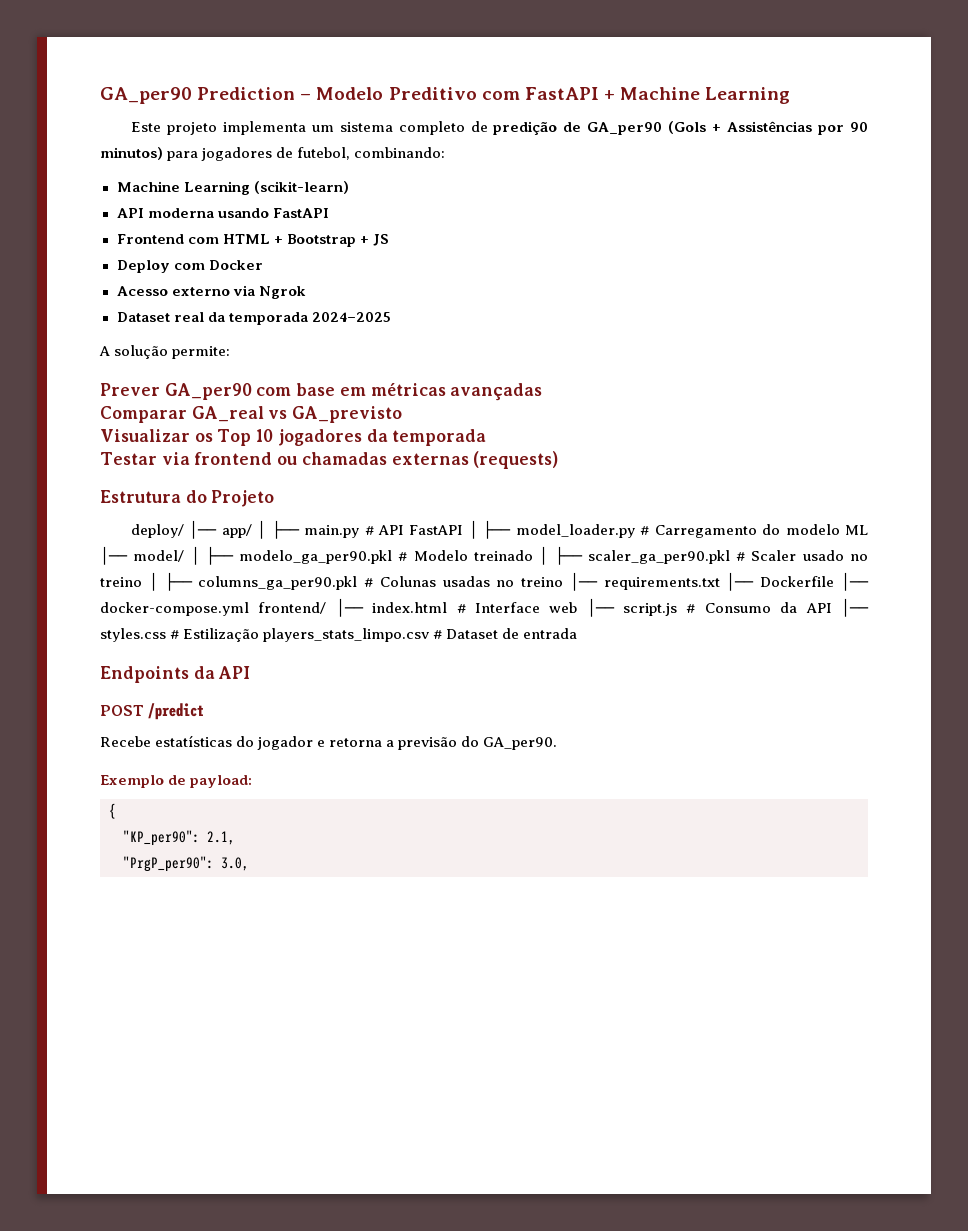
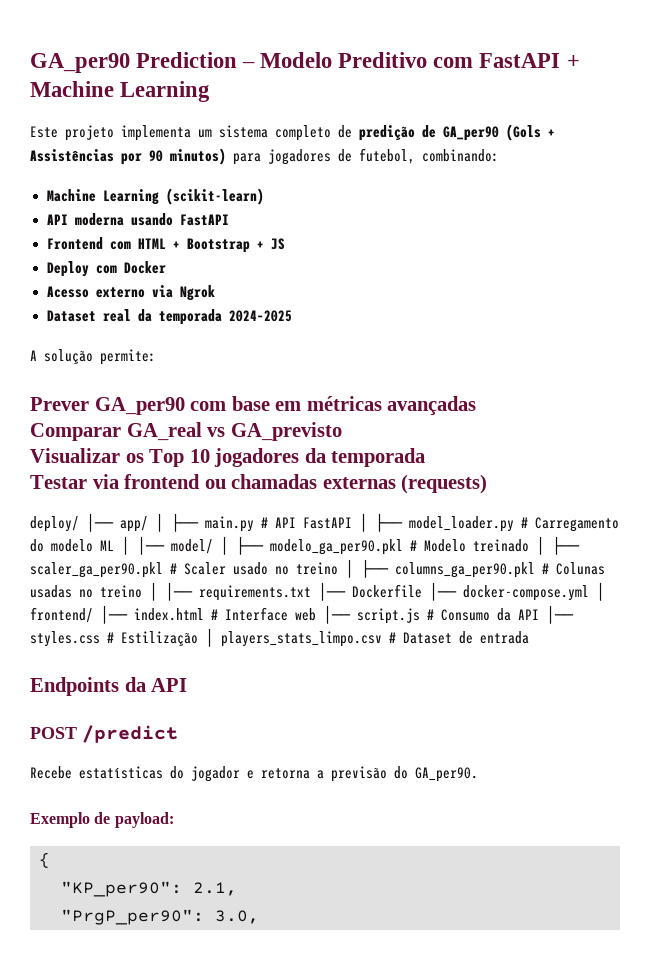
- Estrutura do Projeto
- deploy/ │── app/ │ ├── main.py # API FastAPI │ ├── model_loader.py # Carregamento do modelo ML │── model/ │ ├── modelo_ga_per90.pkl # Modelo treinado │ ├── scaler_ga_per90.pkl # Scaler usado no treino │ ├── columns_ga_per90.pkl # Colunas usadas no treino │── requirements.txt │── Dockerfile │── docker-compose.yml frontend/ │── index.html # Interface web │── script.js # Consumo da API │── styles.css # Estilização players_stats_limpo.csv # Dataset de entrada
+ deploy/ │── app/ │ ├── main.py # API FastAPI │ ├── model_loader.py # Carregamento do modelo ML │ │── model/ │ ├── modelo_ga_per90.pkl # Modelo treinado │ ├── scaler_ga_per90.pkl # Scaler usado no treino │ ├── columns_ga_per90.pkl # Colunas usadas no treino │ │── requirements.txt │── Dockerfile │── docker-compose.yml │ frontend/ │── index.html # Interface web │── script.js # Consumo da API │── styles.css # Estilização │ players_stats_limpo.csv # Dataset de entrada

